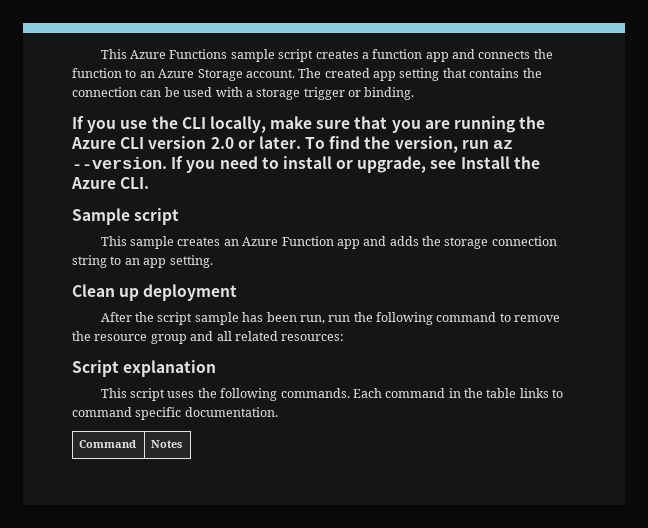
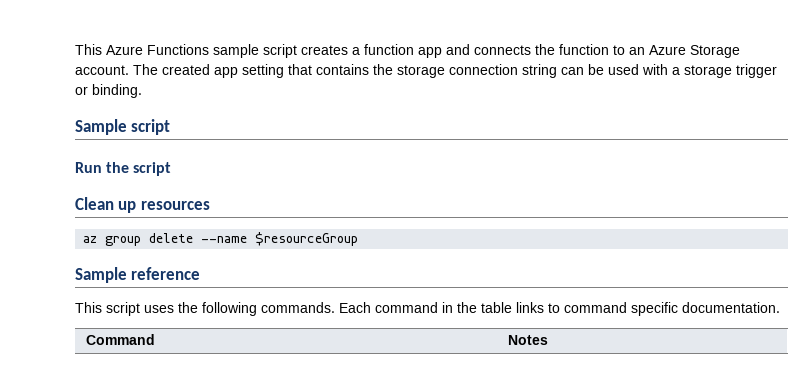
- The created app setting that contains the connection can be used with a storage trigger or binding.
+ The created app setting that contains the storage connection string can be used with a storage trigger or binding.
- If you use the CLI locally, make sure that you are running the Azure CLI version 2.0 or later. To find the version, run az --version. If you need to install or upgrade, see Install the Azure CLI.
  Sample script
- This sample creates an Azure Function app and adds the storage connection string to an app setting.
- Clean up deployment
- After the script sample has been run, run the following command to remove the resource group and all related resources:
- Script explanation
+ Run the script
+ Clean up resources
+ az group delete --name $resourceGroup
+ Sample reference

